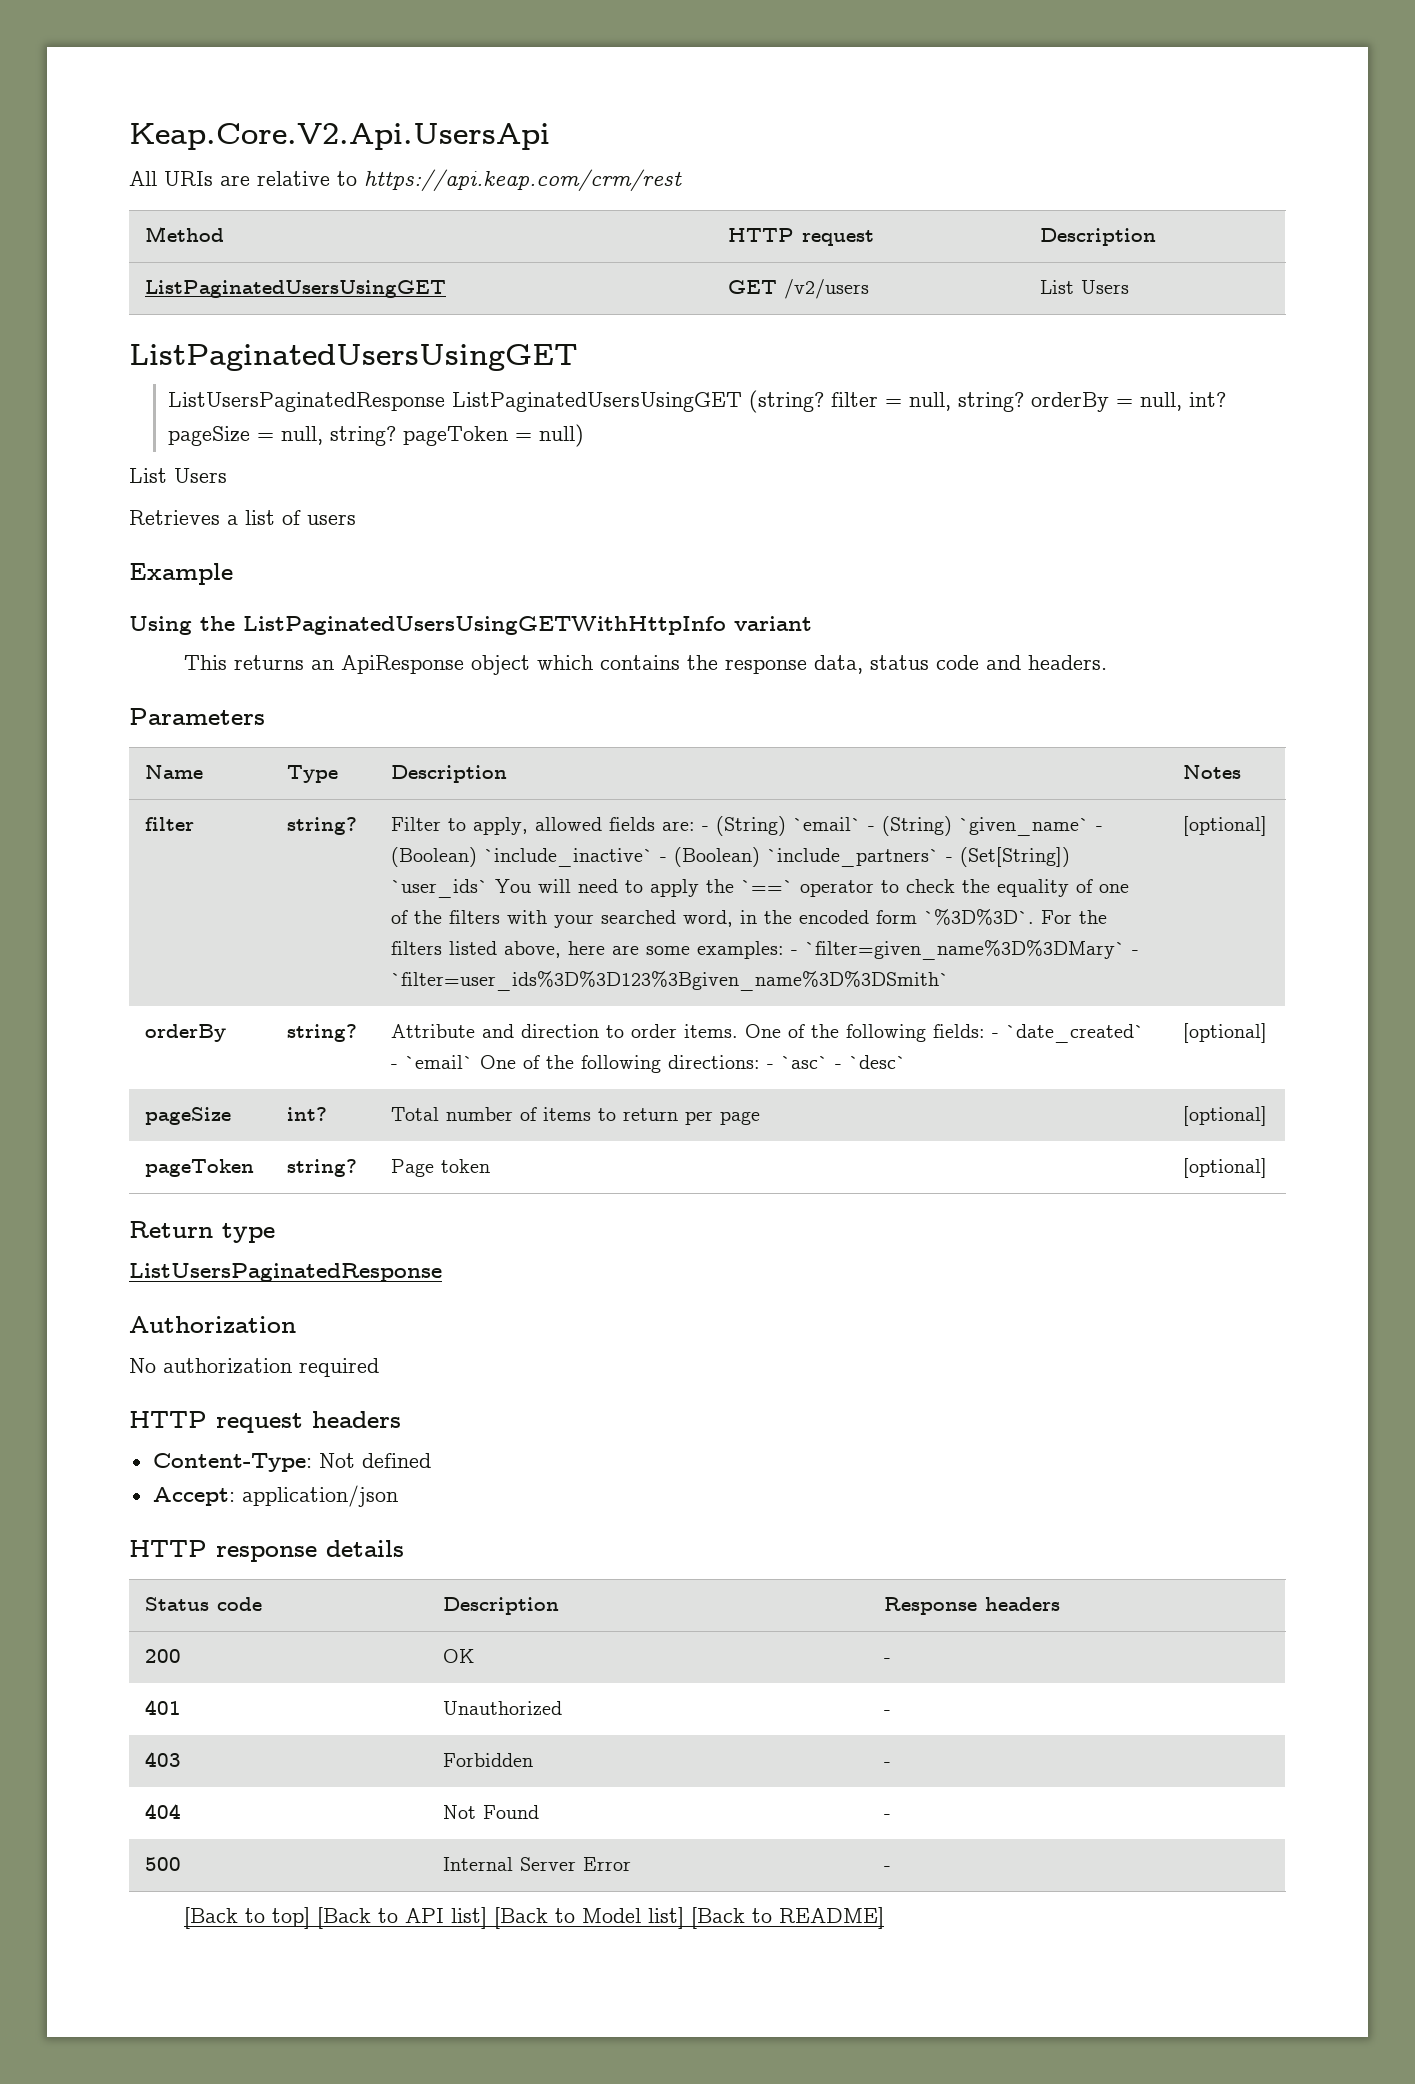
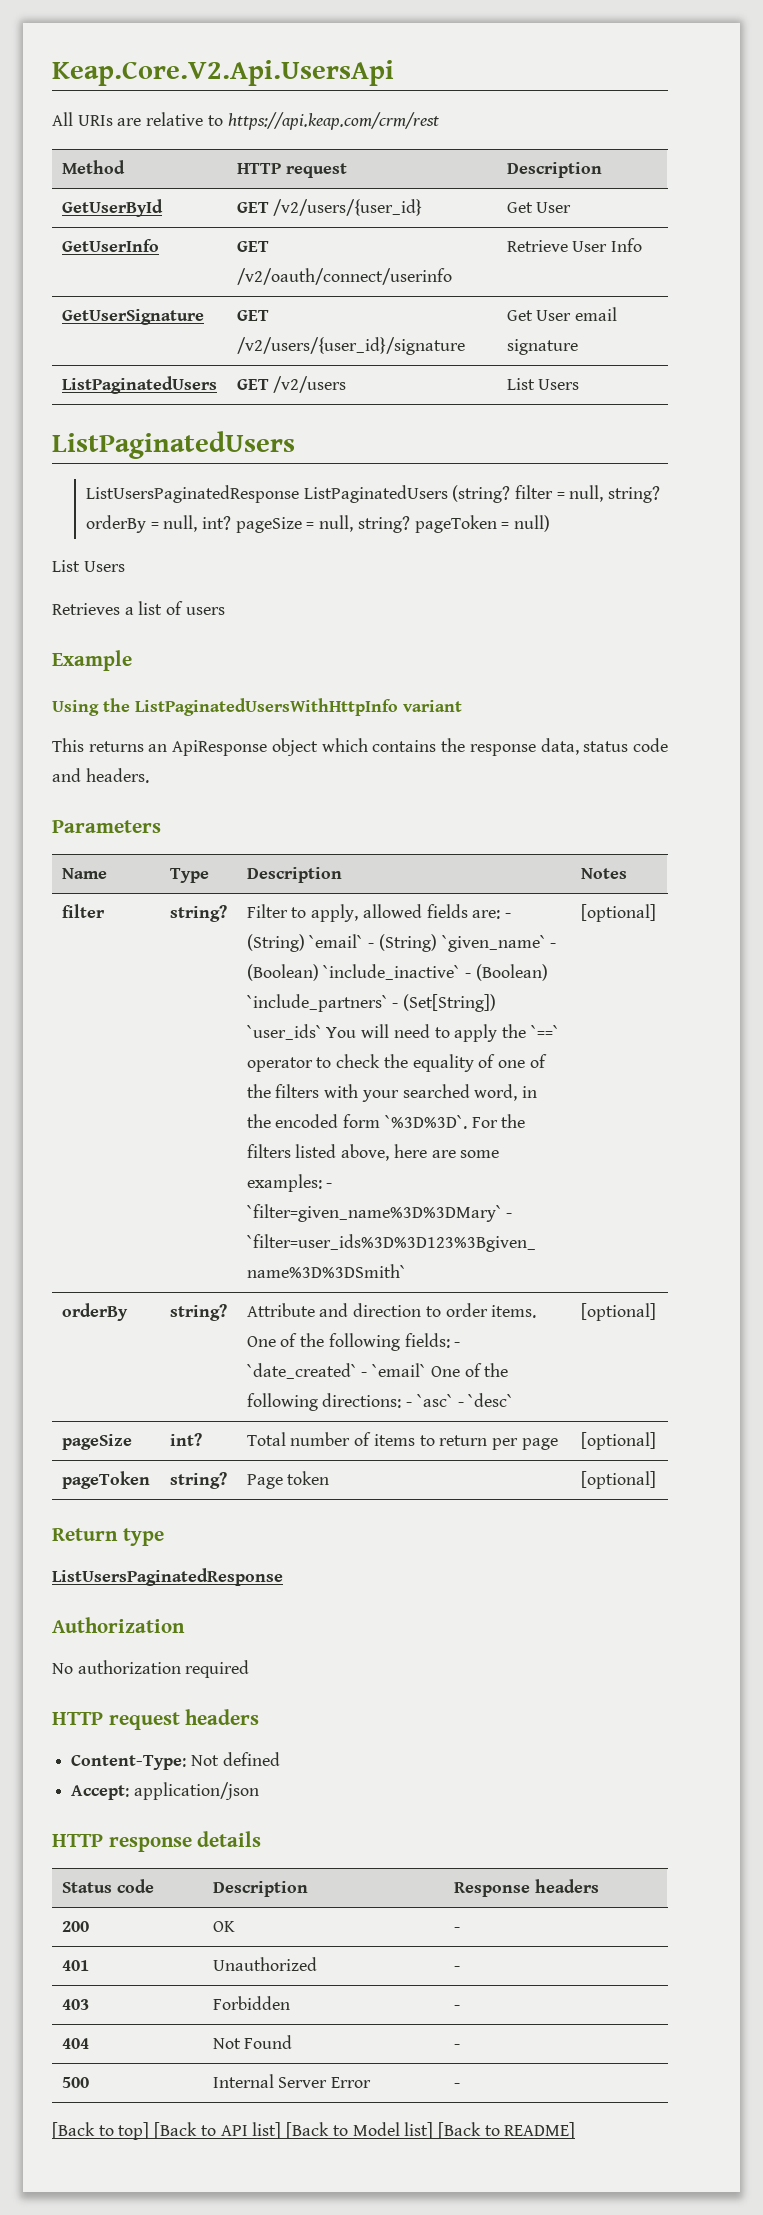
- ListPaginatedUsersUsingGET | GET /v2/users | List Users
- ListPaginatedUsersUsingGET
- ListUsersPaginatedResponse ListPaginatedUsersUsingGET (string? filter = null, string? orderBy = null, int? pageSize = null, string? pageToken = null)
+ GetUserById | GET /v2/users/{user_id} | Get User
+ GetUserInfo | GET /v2/oauth/connect/userinfo | Retrieve User Info
+ GetUserSignature | GET /v2/users/{user_id}/signature | Get User email signature
+ ListPaginatedUsers | GET /v2/users | List Users
+ ListPaginatedUsers
+ ListUsersPaginatedResponse ListPaginatedUsers (string? filter = null, string? orderBy = null, int? pageSize = null, string? pageToken = null)
- Using the ListPaginatedUsersUsingGETWithHttpInfo variant
+ Using the ListPaginatedUsersWithHttpInfo variant

